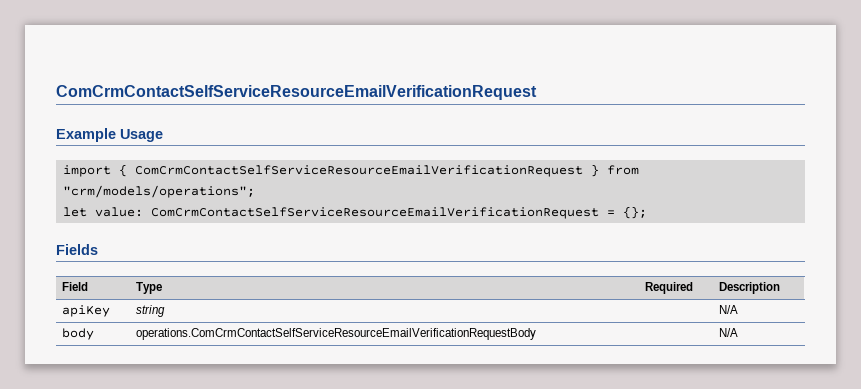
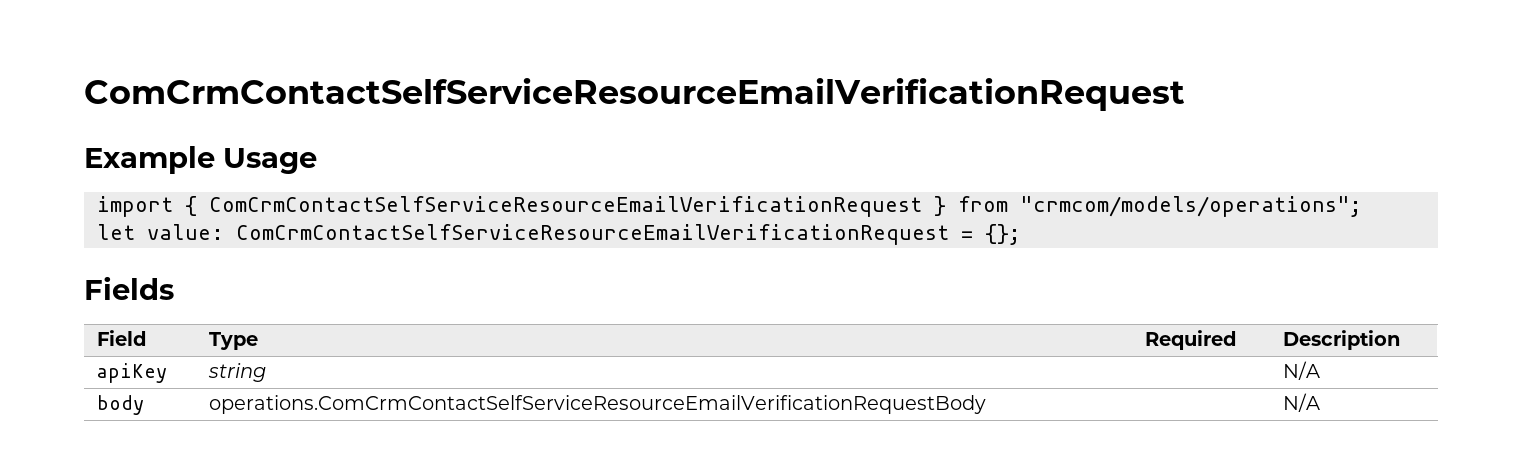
- import { ComCrmContactSelfServiceResourceEmailVerificationRequest } from "crm/models/operations";
+ import { ComCrmContactSelfServiceResourceEmailVerificationRequest } from "crmcom/models/operations";

